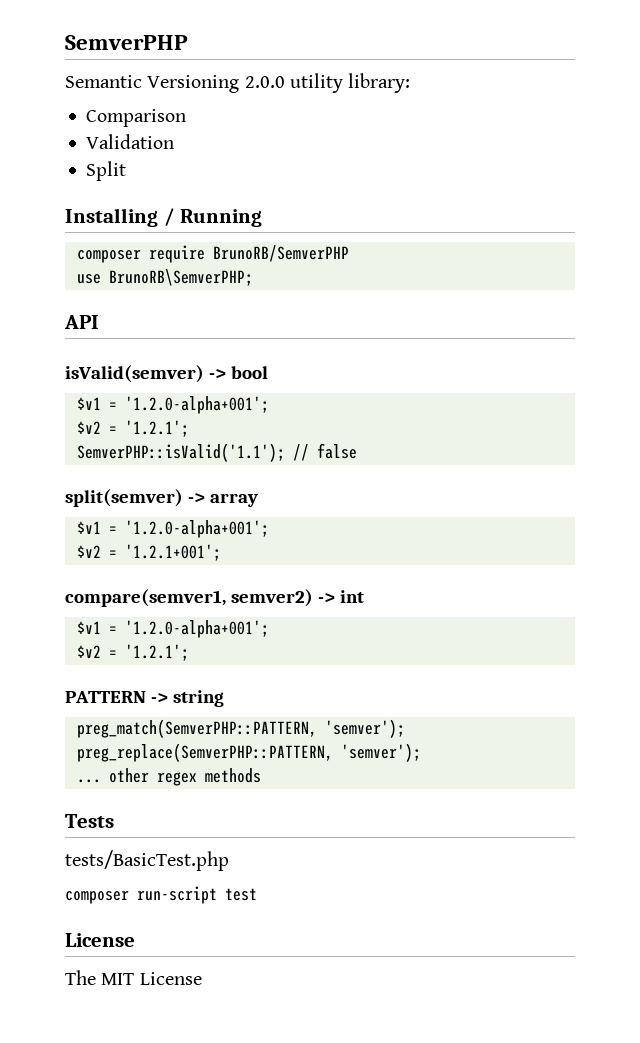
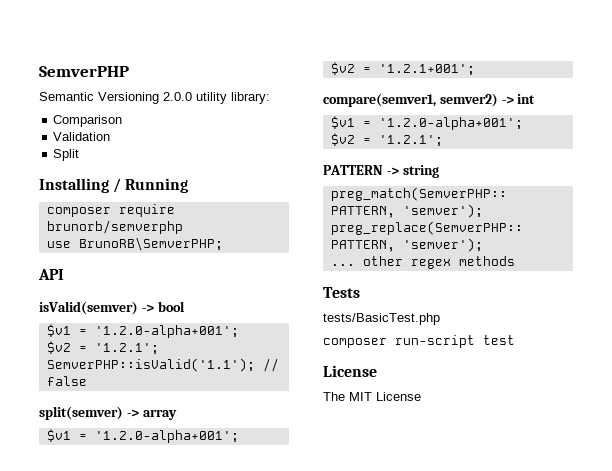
- composer require BrunoRB/SemverPHP
+ composer require brunorb/semverphp

